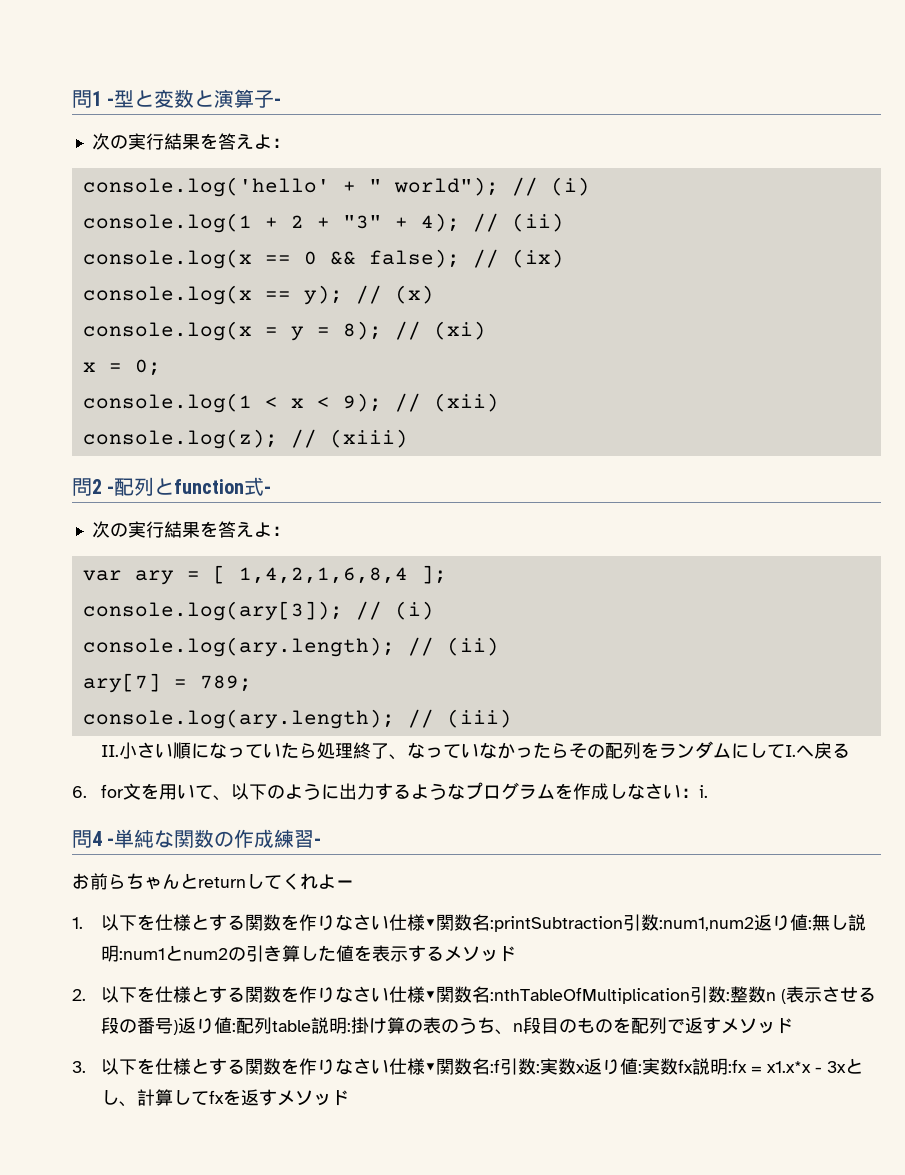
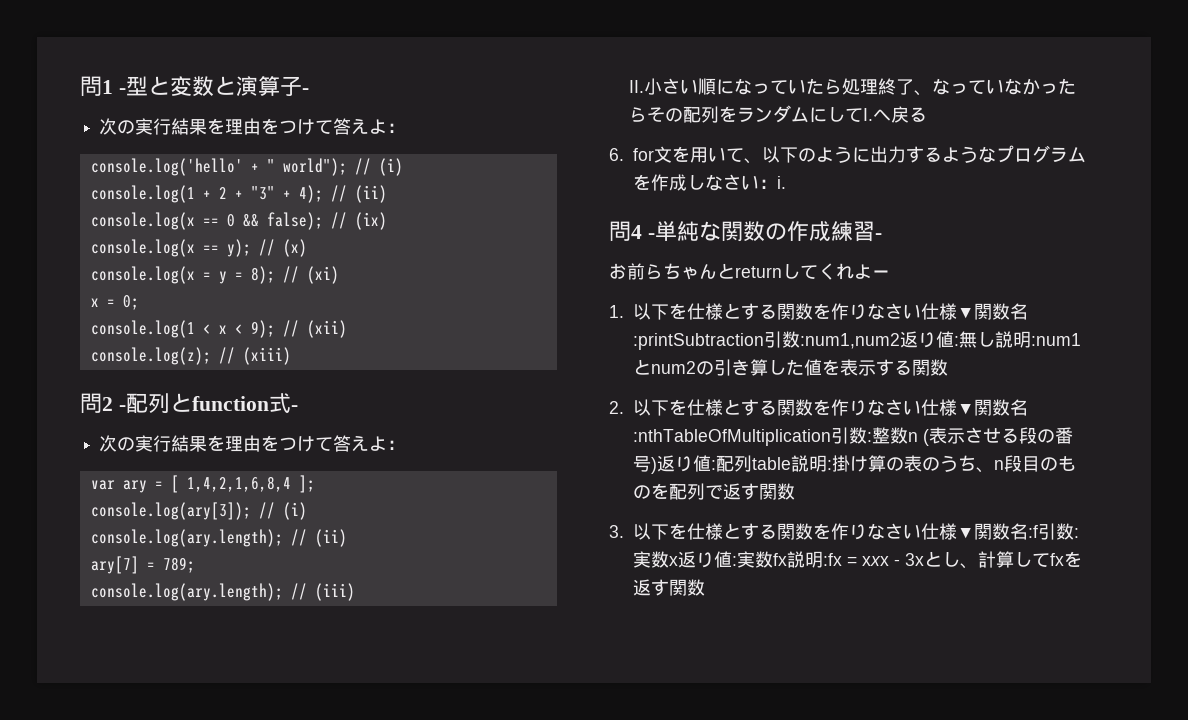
  問1 -型と変数と演算子-
- 次の実行結果を答えよ：
+ 次の実行結果を理由をつけて答えよ：
  問2 -配列とfunction式-
- 次の実行結果を答えよ：
+ 次の実行結果を理由をつけて答えよ：
- 1.以下を仕様とする関数を作りなさい仕様▼関数名:printSubtraction引数:num1,num2返り値:無し説明:num1とnum2の引き算した値を表示するメソッド
+ 1.以下を仕様とする関数を作りなさい仕様▼関数名:printSubtraction引数:num1,num2返り値:無し説明:num1とnum2の引き算した値を表示する関数
- 2.以下を仕様とする関数を作りなさい仕様▼関数名:nthTableOfMultiplication引数:整数n (表示させる段の番号)返り値:配列table説明:掛け算の表のうち、n段目のものを配列で返すメソッド
+ 2.以下を仕様とする関数を作りなさい仕様▼関数名:nthTableOfMultiplication引数:整数n (表示させる段の番号)返り値:配列table説明:掛け算の表のうち、n段目のものを配列で返す関数
- 3.以下を仕様とする関数を作りなさい仕様▼関数名:f引数:実数x返り値:実数fx説明:fx = x1.x*x - 3xとし、計算してfxを返すメソッド
+ 3.以下を仕様とする関数を作りなさい仕様▼関数名:f引数:実数x返り値:実数fx説明:fx = xxx - 3xとし、計算してfxを返す関数

